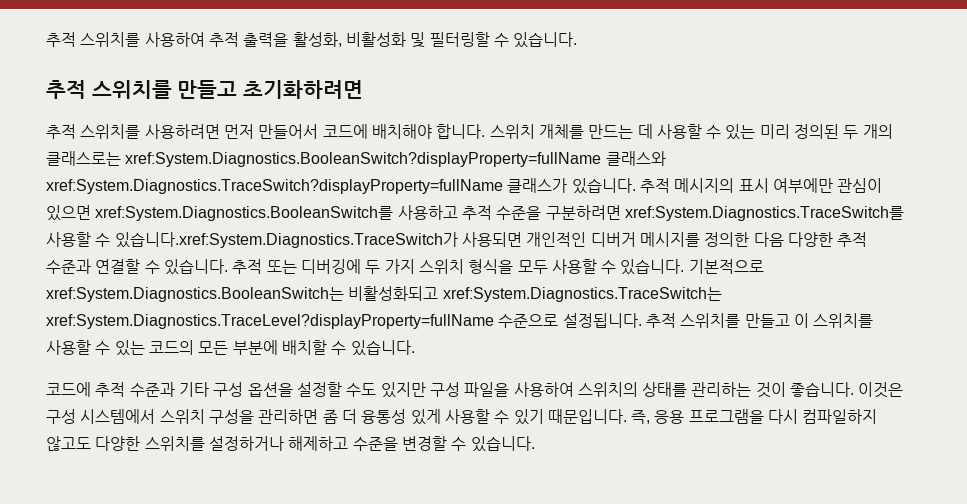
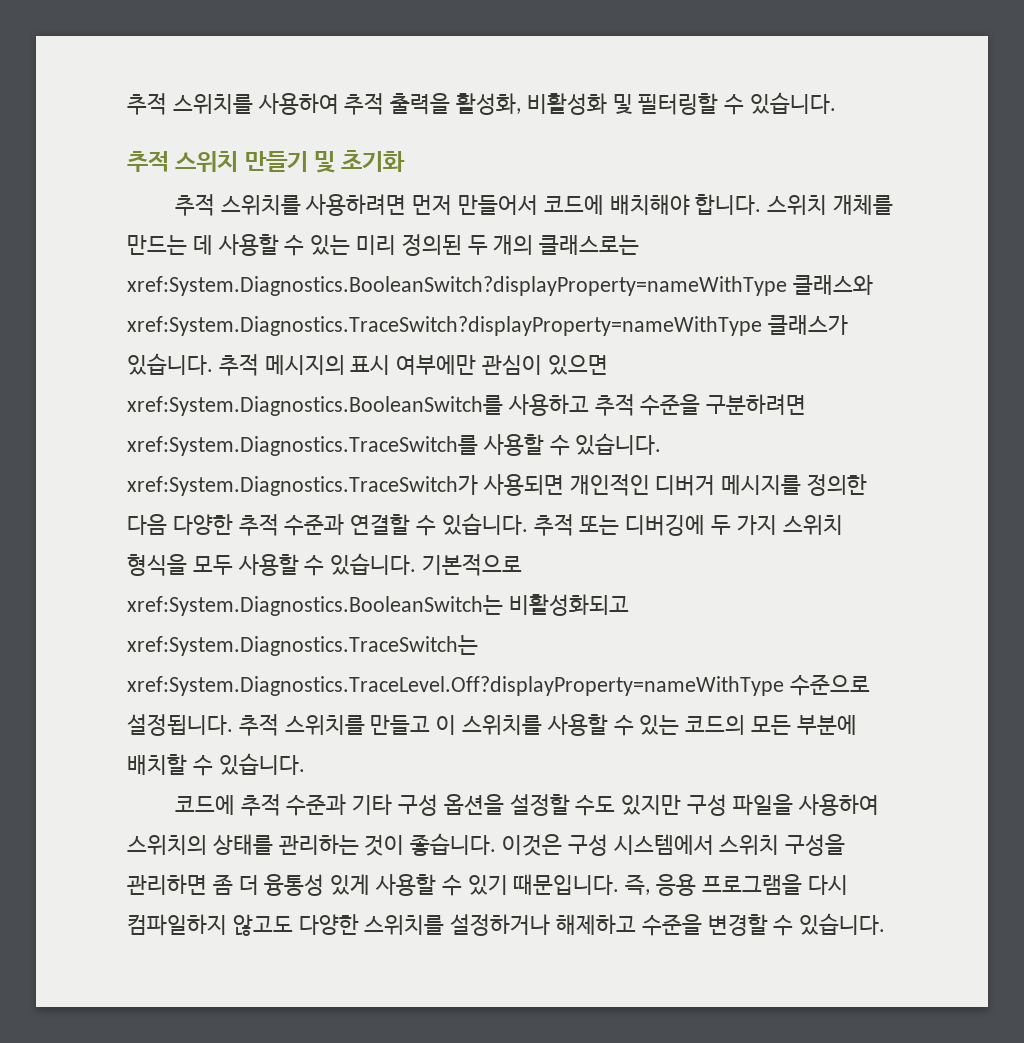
- 추적 스위치를 만들고 초기화하려면
+ 추적 스위치 만들기 및 초기화
- 스위치 개체를 만드는 데 사용할 수 있는 미리 정의된 두 개의 클래스로는 xref:System.Diagnostics.BooleanSwitch?displayProperty=fullName 클래스와 xref:System.Diagnostics.TraceSwitch?displayProperty=fullName 클래스가 있습니다.
+ 스위치 개체를 만드는 데 사용할 수 있는 미리 정의된 두 개의 클래스로는 xref:System.Diagnostics.BooleanSwitch?displayProperty=nameWithType 클래스와 xref:System.Diagnostics.TraceSwitch?displayProperty=nameWithType 클래스가 있습니다.
- 추적 메시지의 표시 여부에만 관심이 있으면 xref:System.Diagnostics.BooleanSwitch를 사용하고 추적 수준을 구분하려면 xref:System.Diagnostics.TraceSwitch를 사용할 수 있습니다.xref:System.Diagnostics.TraceSwitch가 사용되면 개인적인 디버거 메시지를 정의한 다음 다양한 추적 수준과 연결할 수 있습니다.
+ 추적 메시지의 표시 여부에만 관심이 있으면 xref:System.Diagnostics.BooleanSwitch를 사용하고 추적 수준을 구분하려면 xref:System.Diagnostics.TraceSwitch를 사용할 수 있습니다. xref:System.Diagnostics.TraceSwitch가 사용되면 개인적인 디버거 메시지를 정의한 다음 다양한 추적 수준과 연결할 수 있습니다.
- 기본적으로 xref:System.Diagnostics.BooleanSwitch는 비활성화되고 xref:System.Diagnostics.TraceSwitch는 xref:System.Diagnostics.TraceLevel?displayProperty=fullName 수준으로 설정됩니다.
+ 기본적으로 xref:System.Diagnostics.BooleanSwitch는 비활성화되고 xref:System.Diagnostics.TraceSwitch는 xref:System.Diagnostics.TraceLevel.Off?displayProperty=nameWithType 수준으로 설정됩니다.

